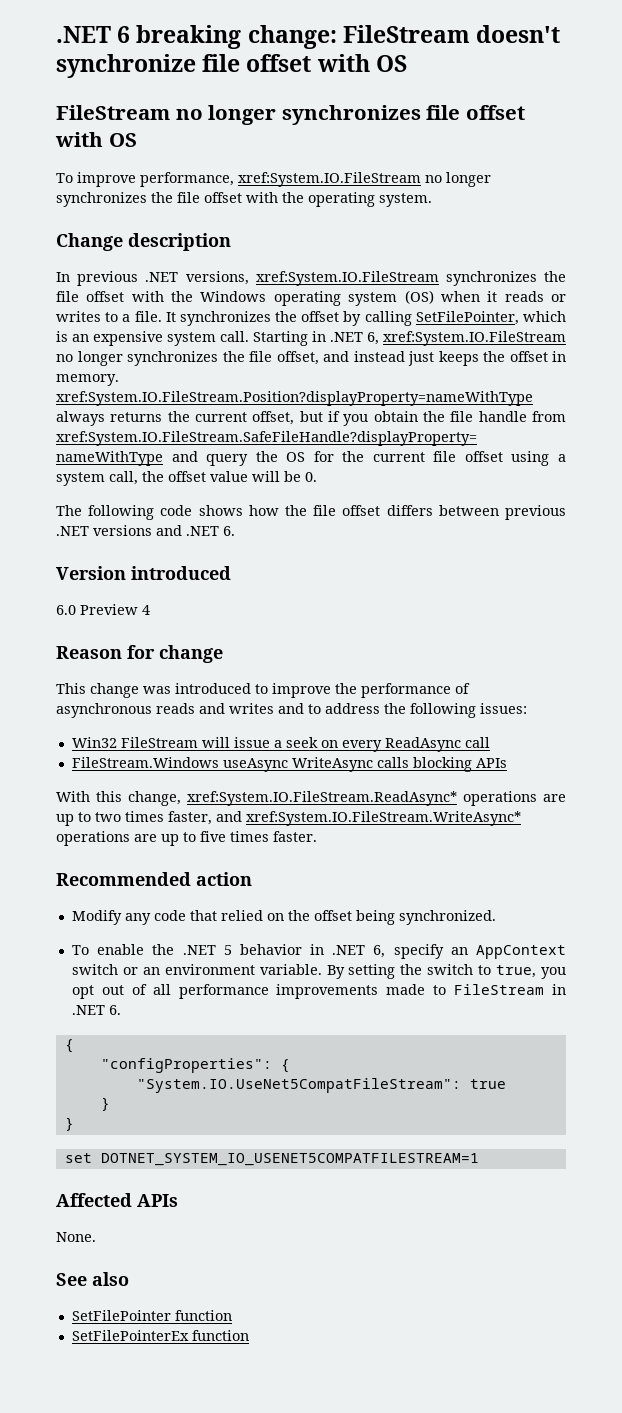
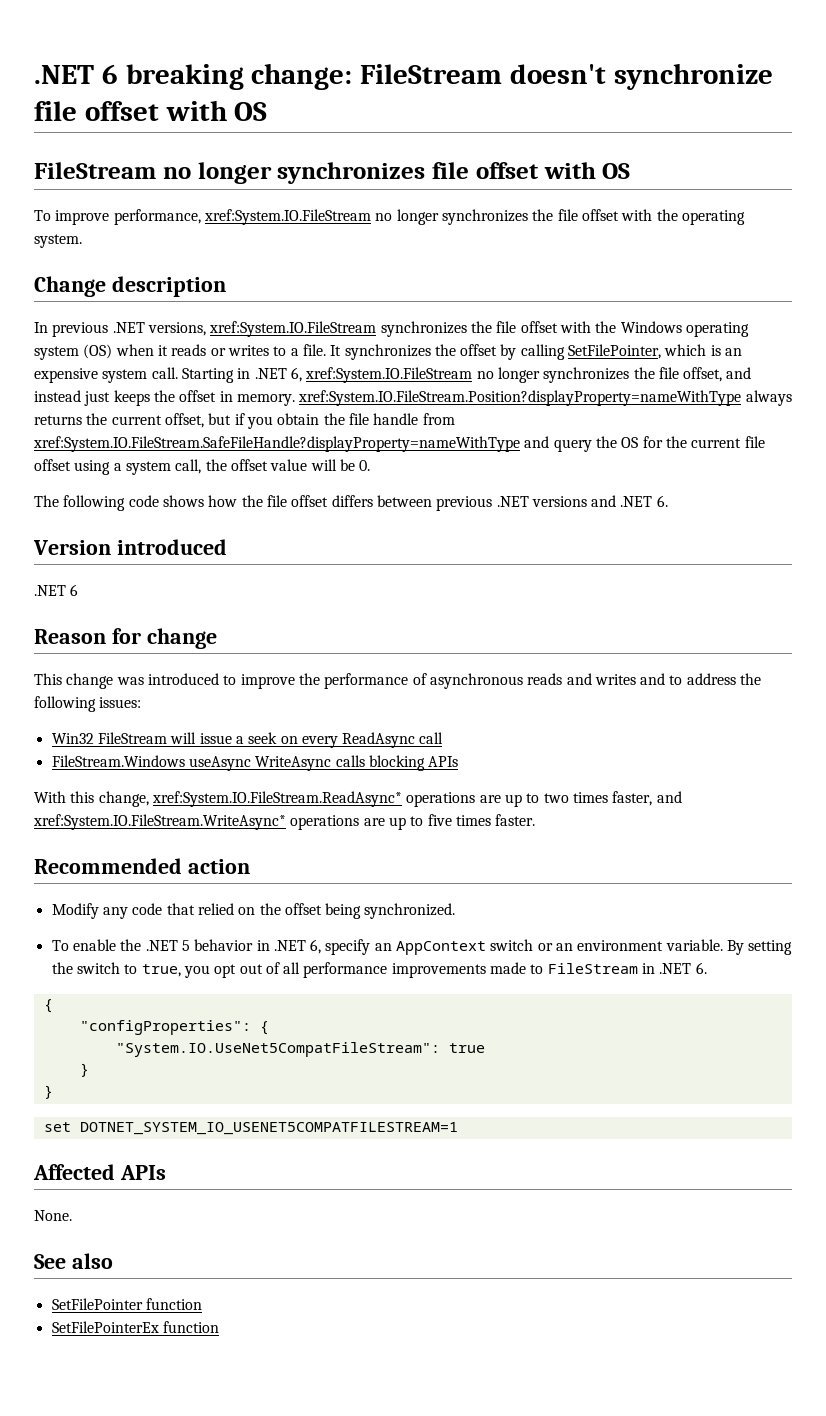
  Version introduced
- 6.0 Preview 4
+ .NET 6

